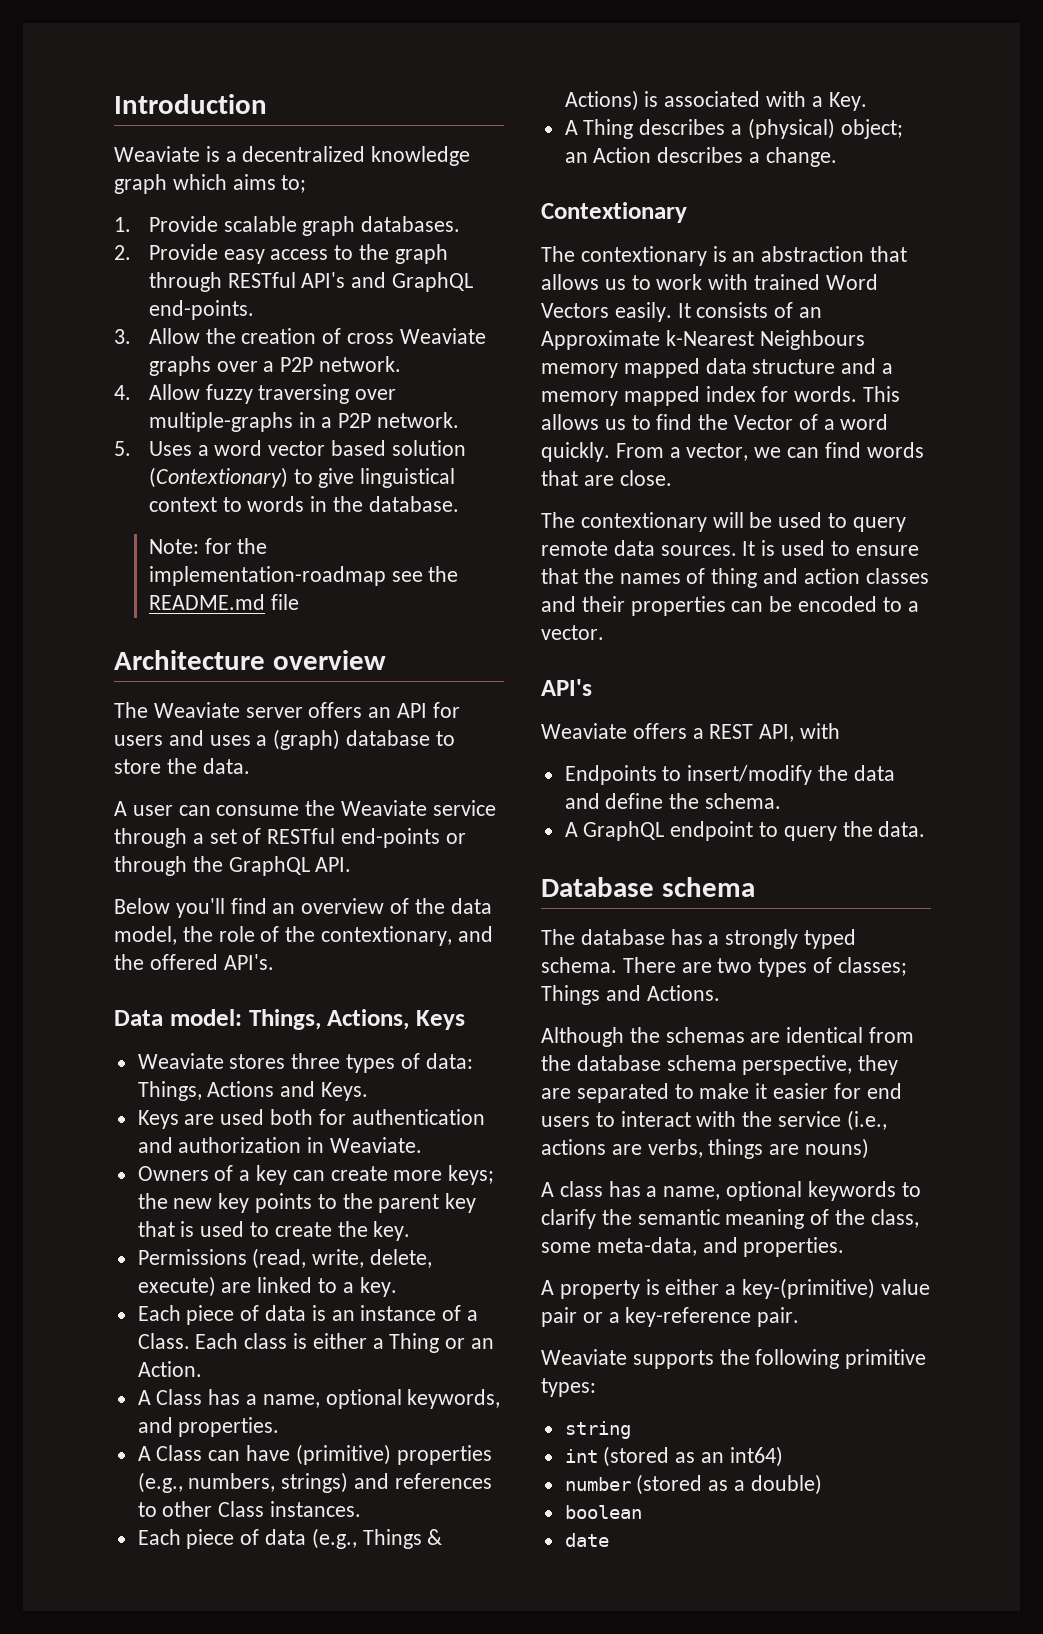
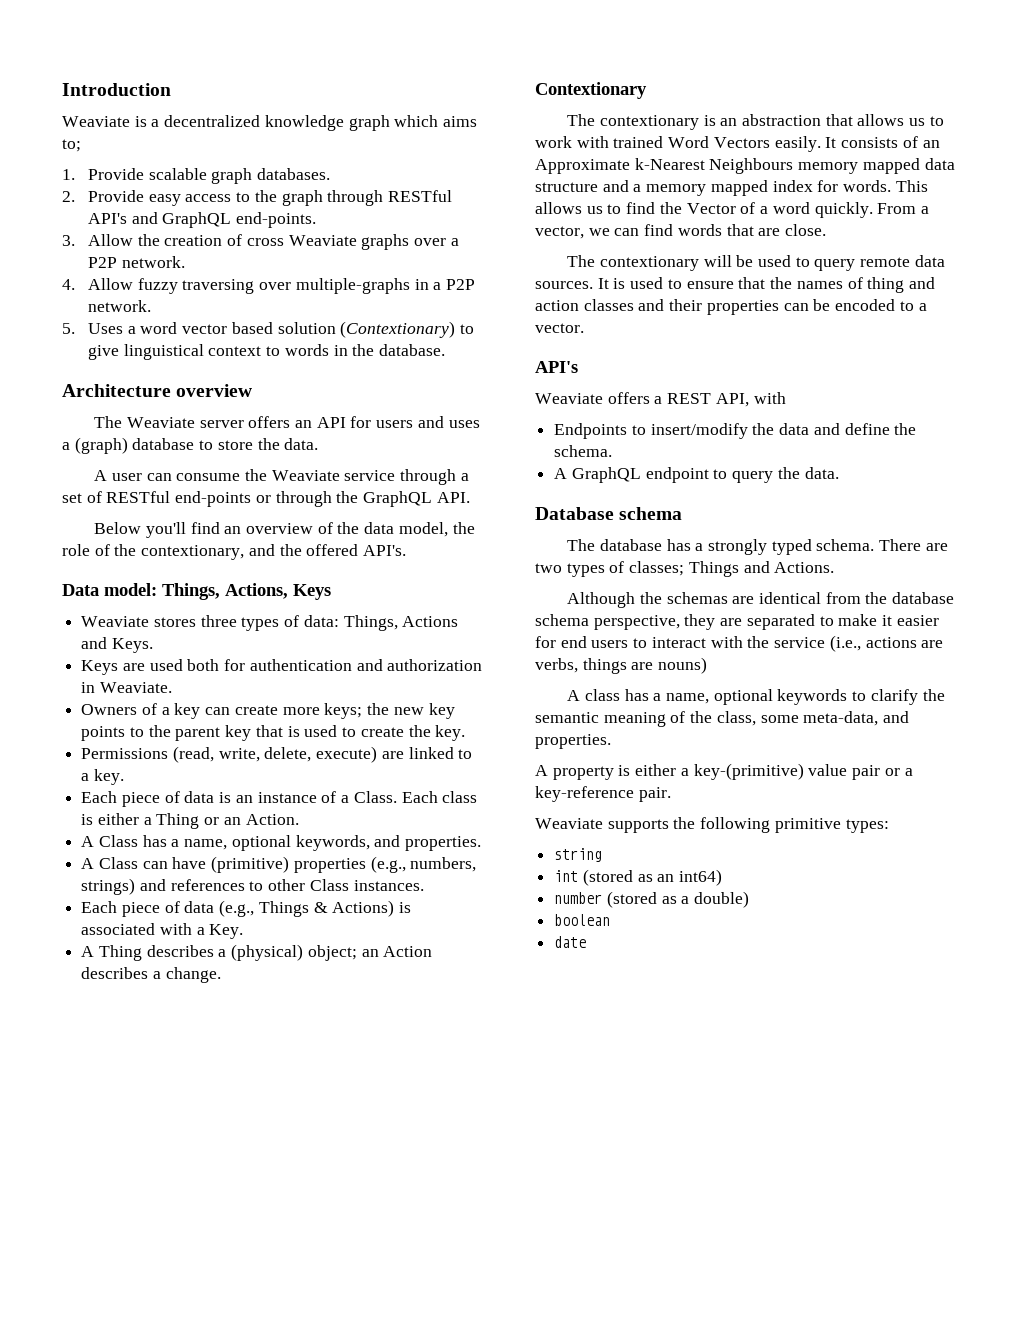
- Note: for the implementation-roadmap see the README.md file

